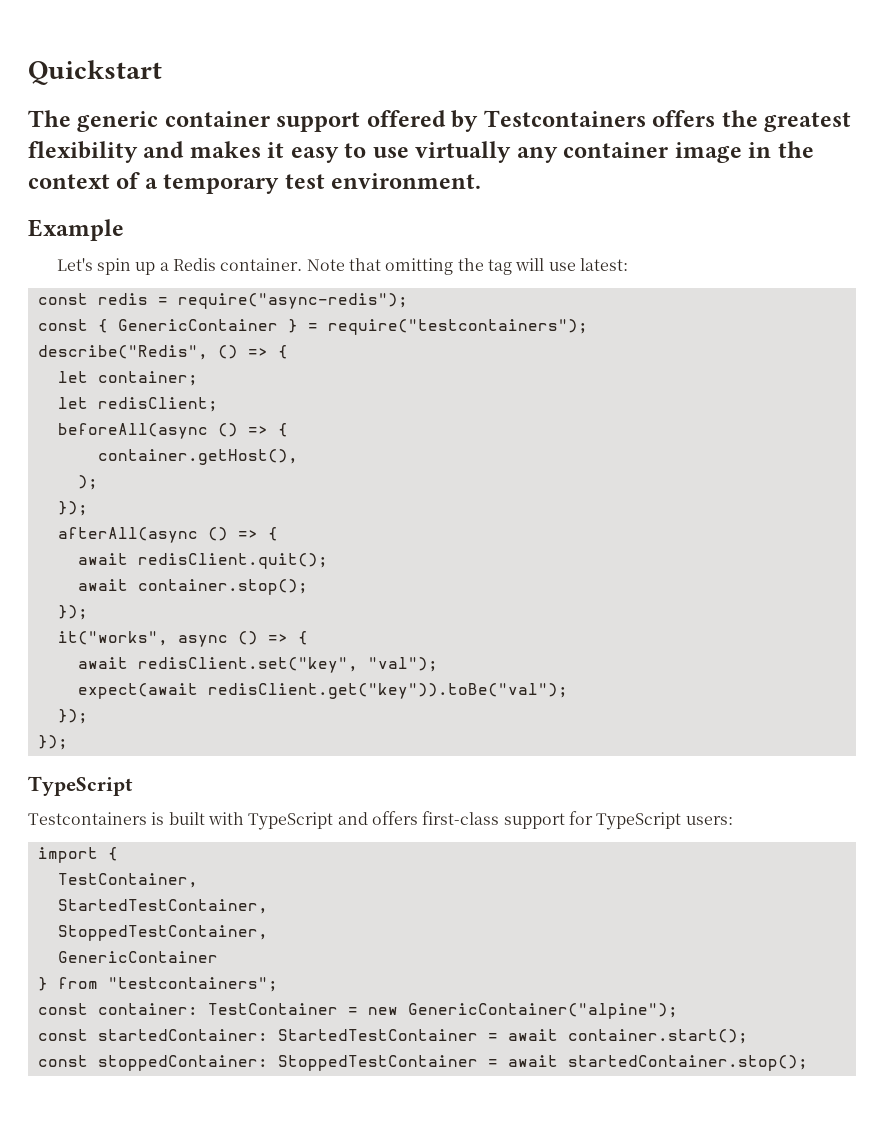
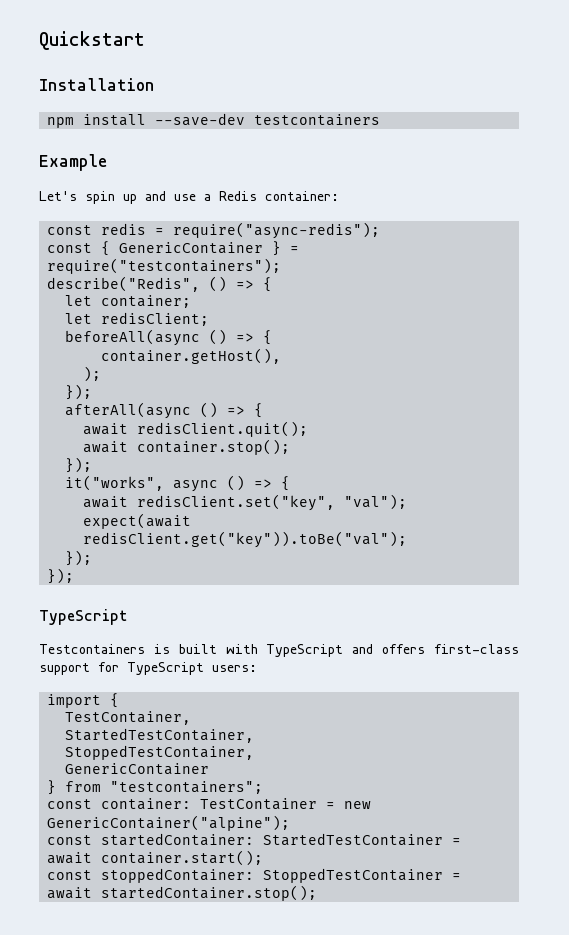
- The generic container support offered by Testcontainers offers the greatest flexibility and makes it easy to use virtually any container image in the context of a temporary test environment.
+ Installation
+ npm install --save-dev testcontainers
  Example
- Let's spin up a Redis container. Note that omitting the tag will use latest:
+ Let's spin up and use a Redis container:

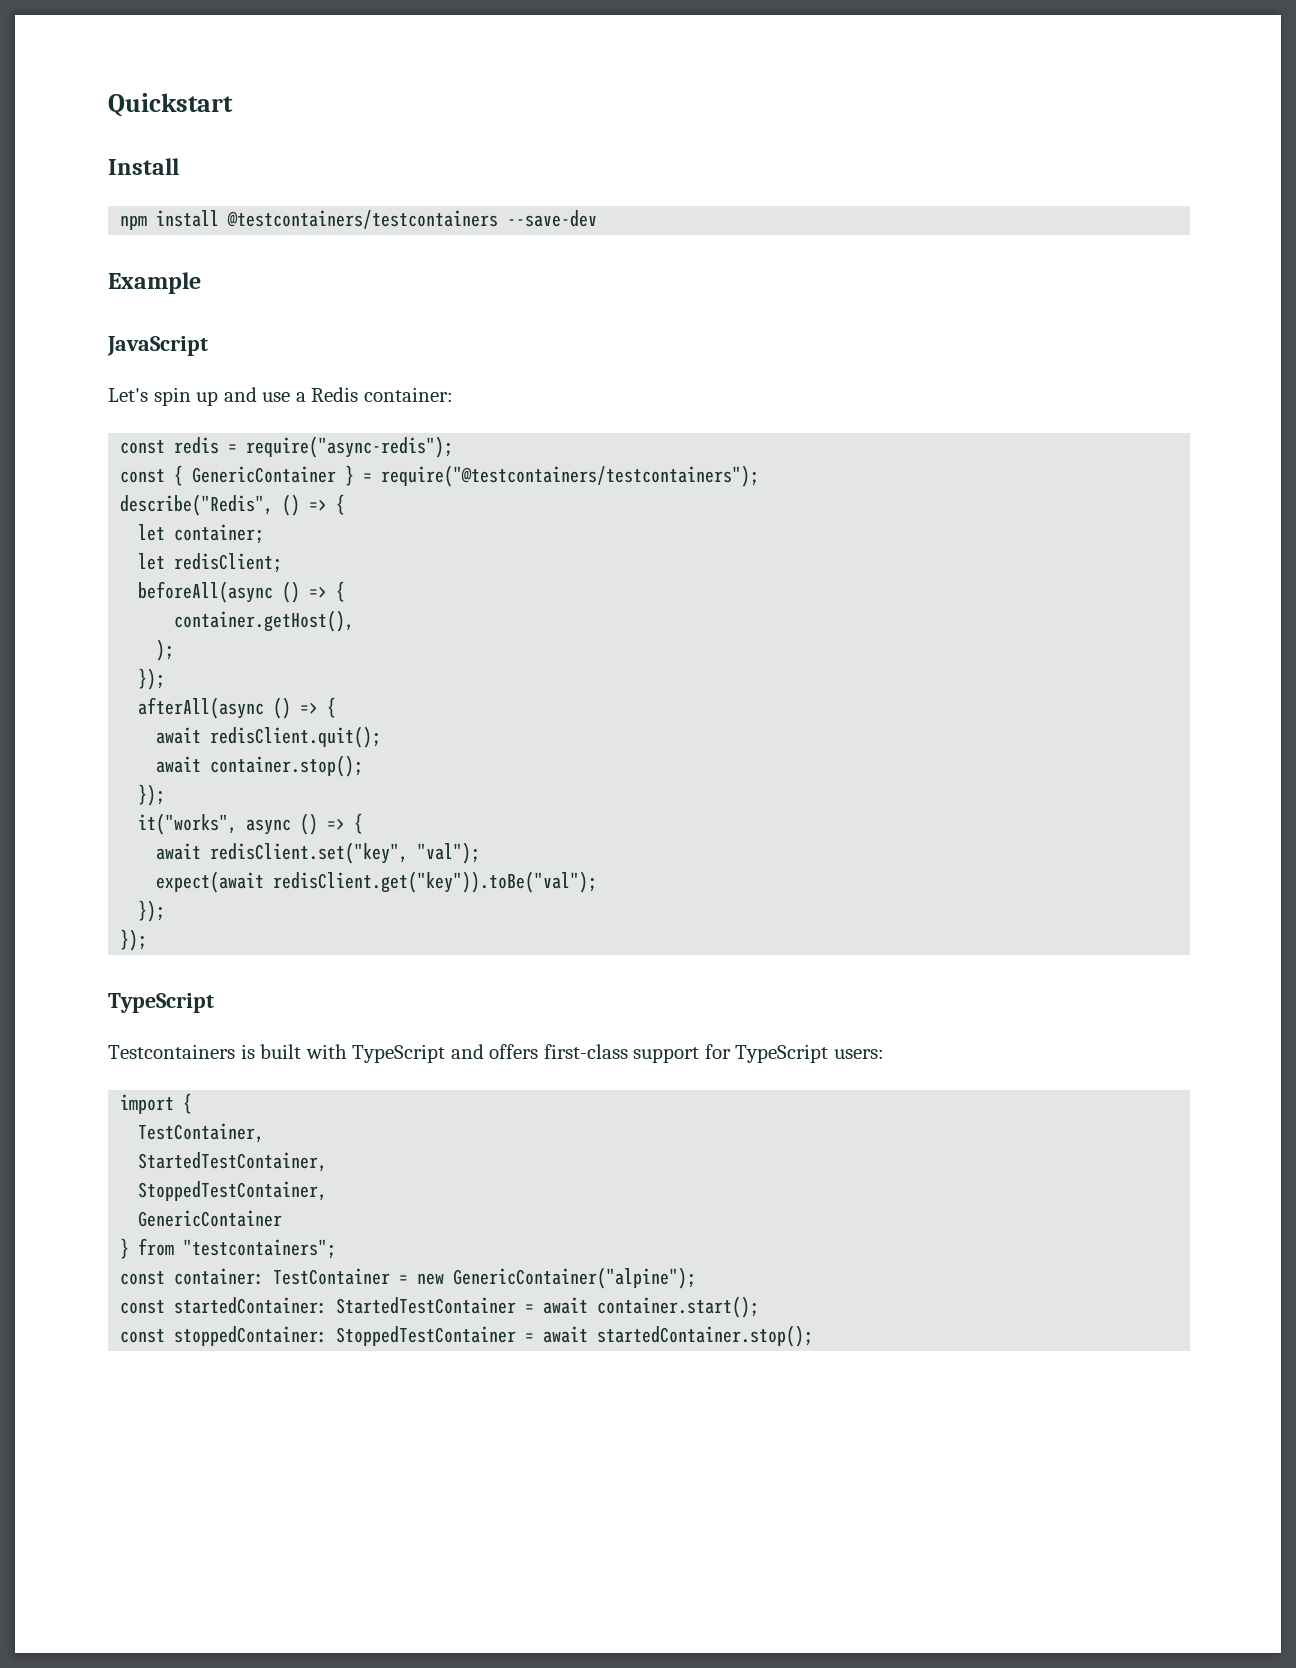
- Installation
+ Install
- npm install --save-dev testcontainers
+ npm install @testcontainers/testcontainers --save-dev
+ JavaScript
- const { GenericContainer } = require("testcontainers");
+ const { GenericContainer } = require("@testcontainers/testcontainers");

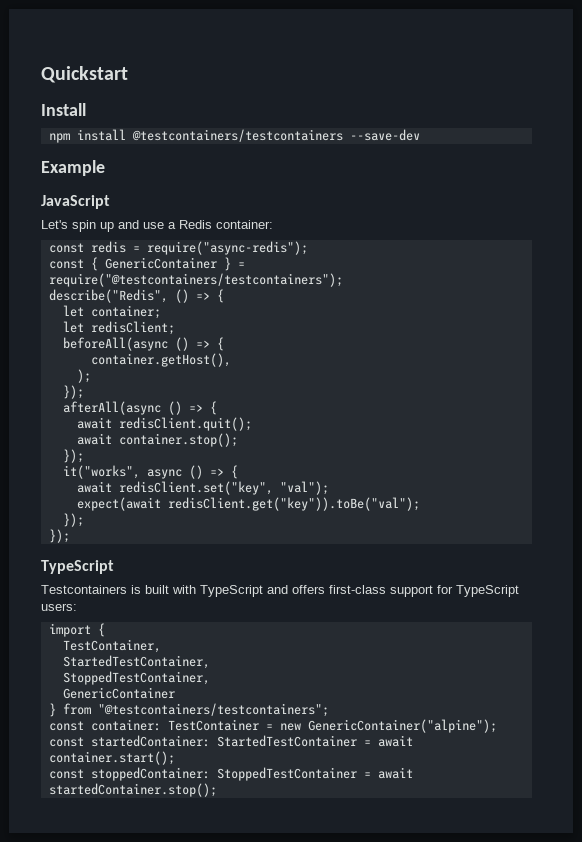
- } from "testcontainers";
+ } from "@testcontainers/testcontainers";

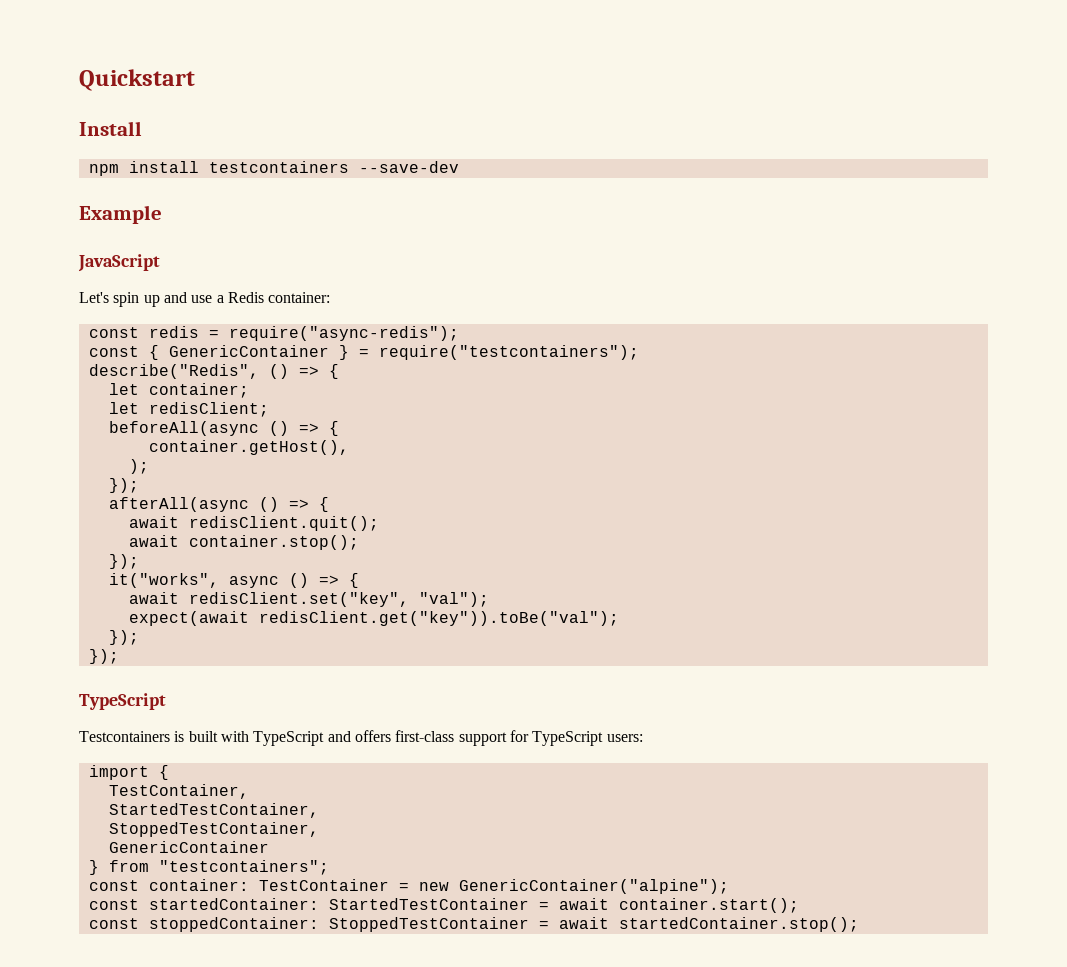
- npm install @testcontainers/testcontainers --save-dev
+ npm install testcontainers --save-dev
- const { GenericContainer } = require("@testcontainers/testcontainers");
+ const { GenericContainer } = require("testcontainers");
- } from "@testcontainers/testcontainers";
+ } from "testcontainers";

